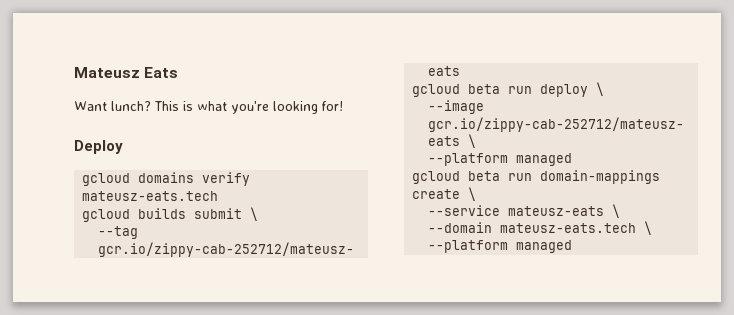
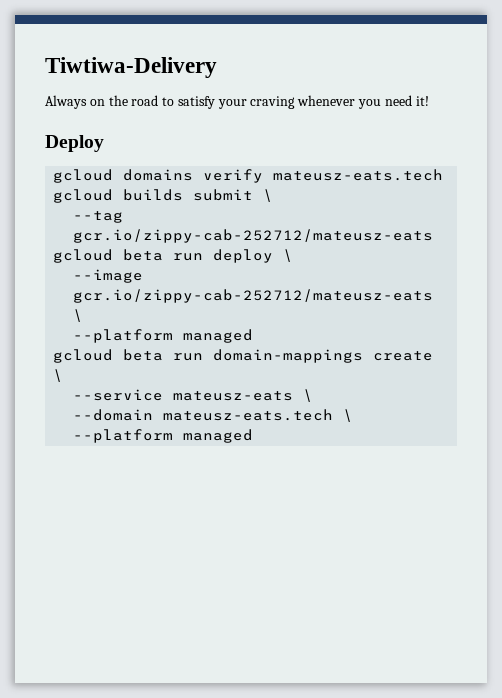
- Mateusz Eats
- Want lunch? This is what you're looking for!
+ Tiwtiwa-Delivery
+ Always on the road to satisfy your craving whenever you need it!

